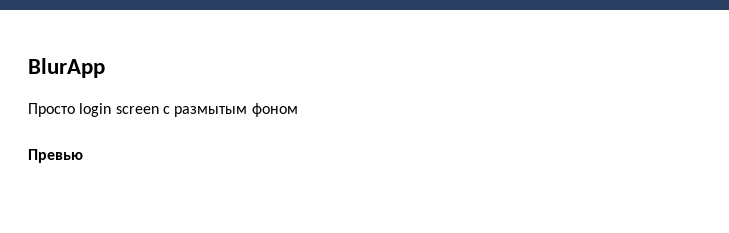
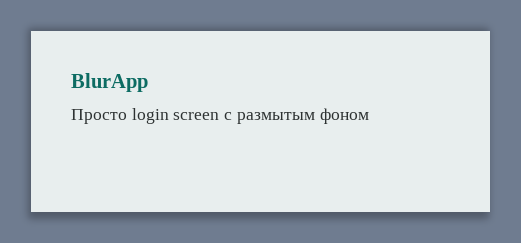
- Превью

